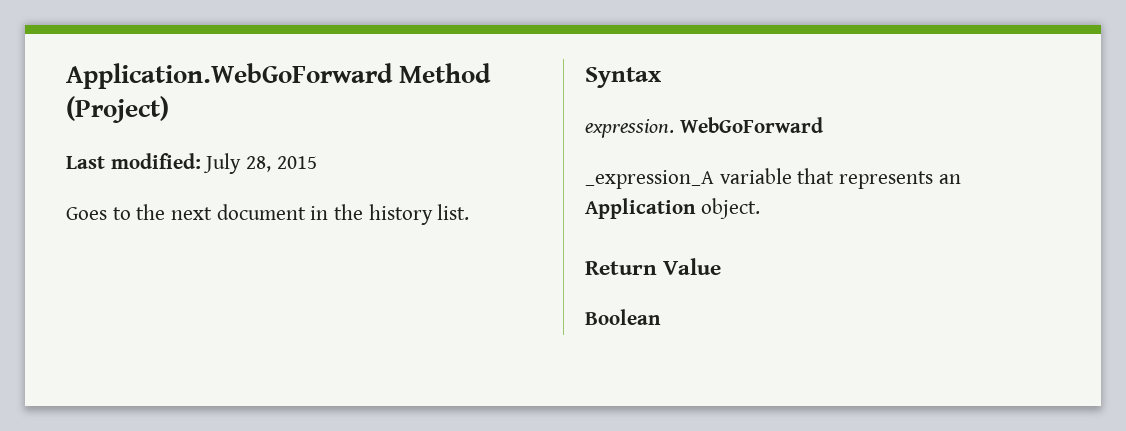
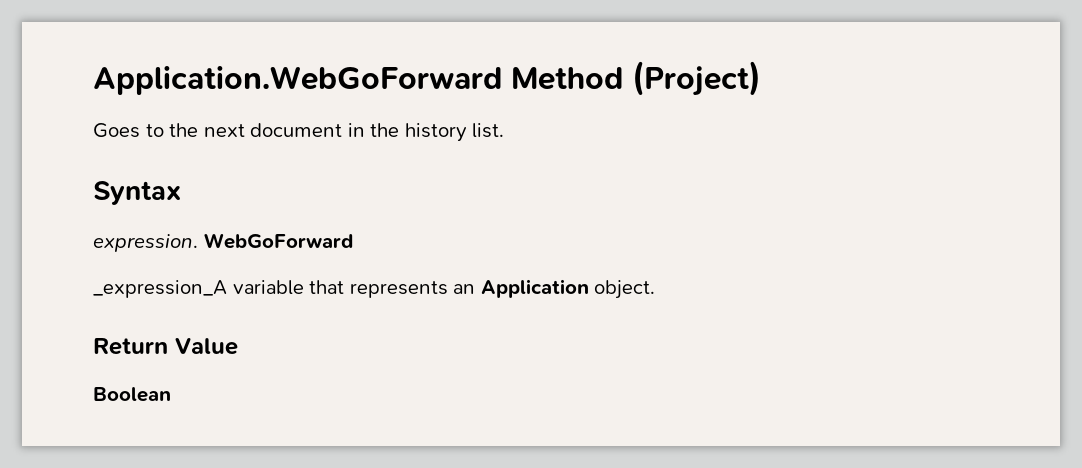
- Last modified: July 28, 2015

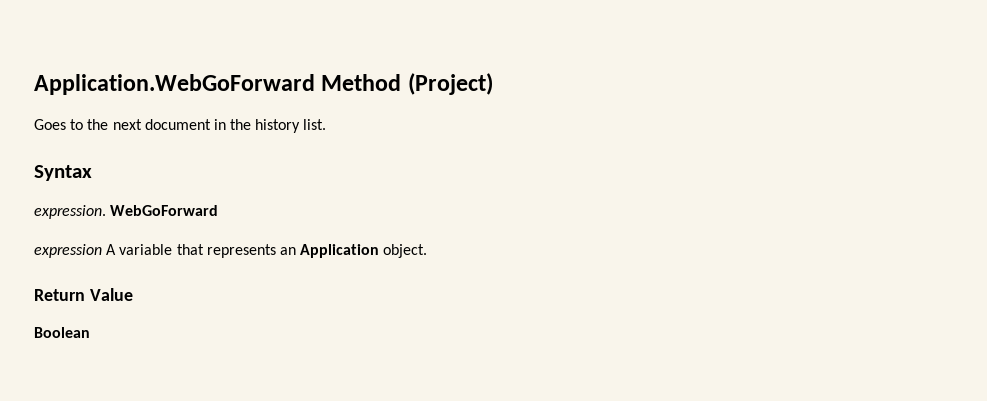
- _expression_A variable that represents an Application object.
+ expression A variable that represents an Application object.

